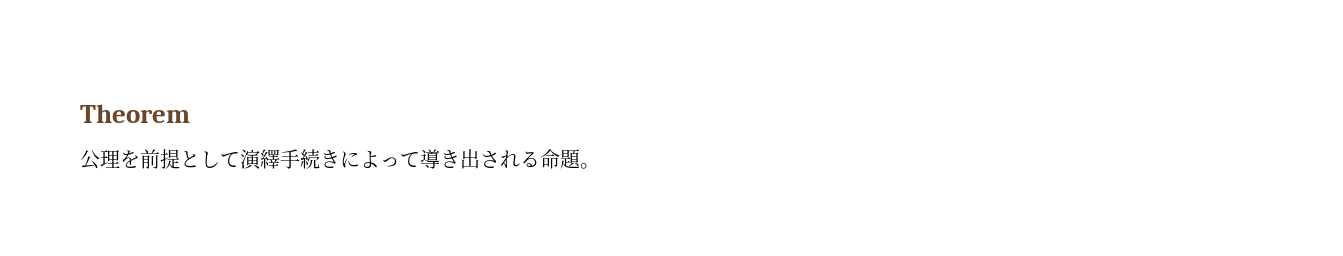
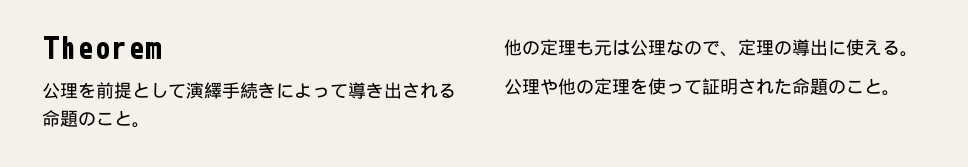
- 公理を前提として演繹手続きによって導き出される命題。
+ 公理を前提として演繹手続きによって導き出される命題のこと。
+ 他の定理も元は公理なので、定理の導出に使える。
+ 公理や他の定理を使って証明された命題のこと。

